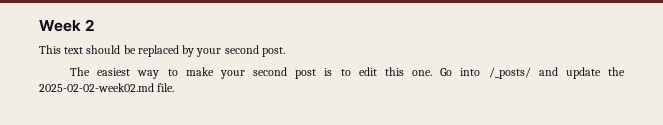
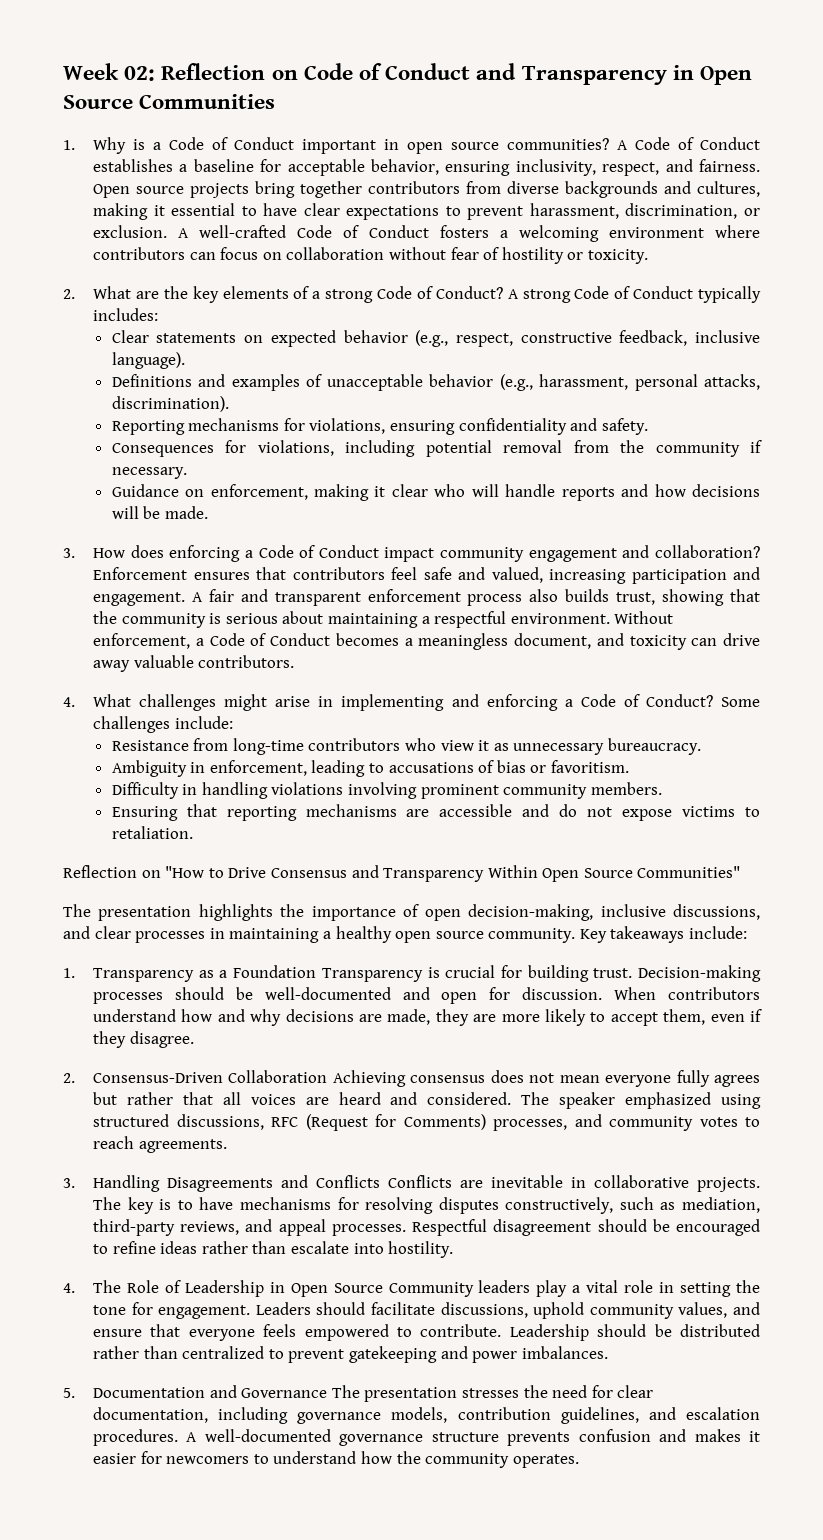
- Week 2
- This text should be replaced by your second post.
- The easiest way to make your second post is to edit this one. Go into /_posts/ and update the 2025-02-02-week02.md file.
+ Week 02: Reflection on Code of Conduct and Transparency in Open Source Communities
+ 1. Why is a Code of Conduct important in open source communities? A Code of Conduct establishes a baseline for acceptable behavior, ensuring inclusivity, respect, and fairness. Open source projects bring together contributors from diverse backgrounds and cultures, making it essential to have clear expectations to prevent harassment, discrimination, or exclusion. A well-crafted Code of Conduct fosters a welcoming environment where contributors can focus on collaboration without fear of hostility or toxicity.
+ 2. What are the key elements of a strong Code of Conduct? A strong Code of Conduct typically includes:
+ Clear statements on expected behavior (e.g., respect, constructive feedback, inclusive language).
+ Definitions and examples of unacceptable behavior (e.g., harassment, personal attacks, discrimination).
+ Reporting mechanisms for violations, ensuring confidentiality and safety.
+ Consequences for violations, including potential removal from the community if necessary.
+ Guidance on enforcement, making it clear who will handle reports and how decisions will be made.
+ 3. How does enforcing a Code of Conduct impact community engagement and collaboration? Enforcement ensures that contributors feel safe and valued, increasing participation and engagement. A fair and transparent enforcement process also builds trust, showing that the community is serious about maintaining a respectful environment. Without enforcement, a Code of Conduct becomes a meaningless document, and toxicity can drive away valuable contributors.
+ 4. What challenges might arise in implementing and enforcing a Code of Conduct? Some challenges include:
+ Resistance from long-time contributors who view it as unnecessary bureaucracy.
+ Ambiguity in enforcement, leading to accusations of bias or favoritism.
+ Difficulty in handling violations involving prominent community members.
+ Ensuring that reporting mechanisms are accessible and do not expose victims to retaliation.
+ Reflection on "How to Drive Consensus and Transparency Within Open Source Communities"
+ The presentation highlights the importance of open decision-making, inclusive discussions, and clear processes in maintaining a healthy open source community. Key takeaways include:
+ 1. Transparency as a Foundation Transparency is crucial for building trust. Decision-making processes should be well-documented and open for discussion. When contributors understand how and why decisions are made, they are more likely to accept them, even if they disagree.
+ 2. Consensus-Driven Collaboration Achieving consensus does not mean everyone fully agrees but rather that all voices are heard and considered. The speaker emphasized using structured discussions, RFC (Request for Comments) processes, and community votes to reach agreements.
+ 3. Handling Disagreements and Conflicts Conflicts are inevitable in collaborative projects. The key is to have mechanisms for resolving disputes constructively, such as mediation, third-party reviews, and appeal processes. Respectful disagreement should be encouraged to refine ideas rather than escalate into hostility.
+ 4. The Role of Leadership in Open Source Community leaders play a vital role in setting the tone for engagement. Leaders should facilitate discussions, uphold community values, and ensure that everyone feels empowered to contribute. Leadership should be distributed rather than centralized to prevent gatekeeping and power imbalances.
+ 5. Documentation and Governance The presentation stresses the need for clear documentation, including governance models, contribution guidelines, and escalation procedures. A well-documented governance structure prevents confusion and makes it easier for newcomers to understand how the community operates.

